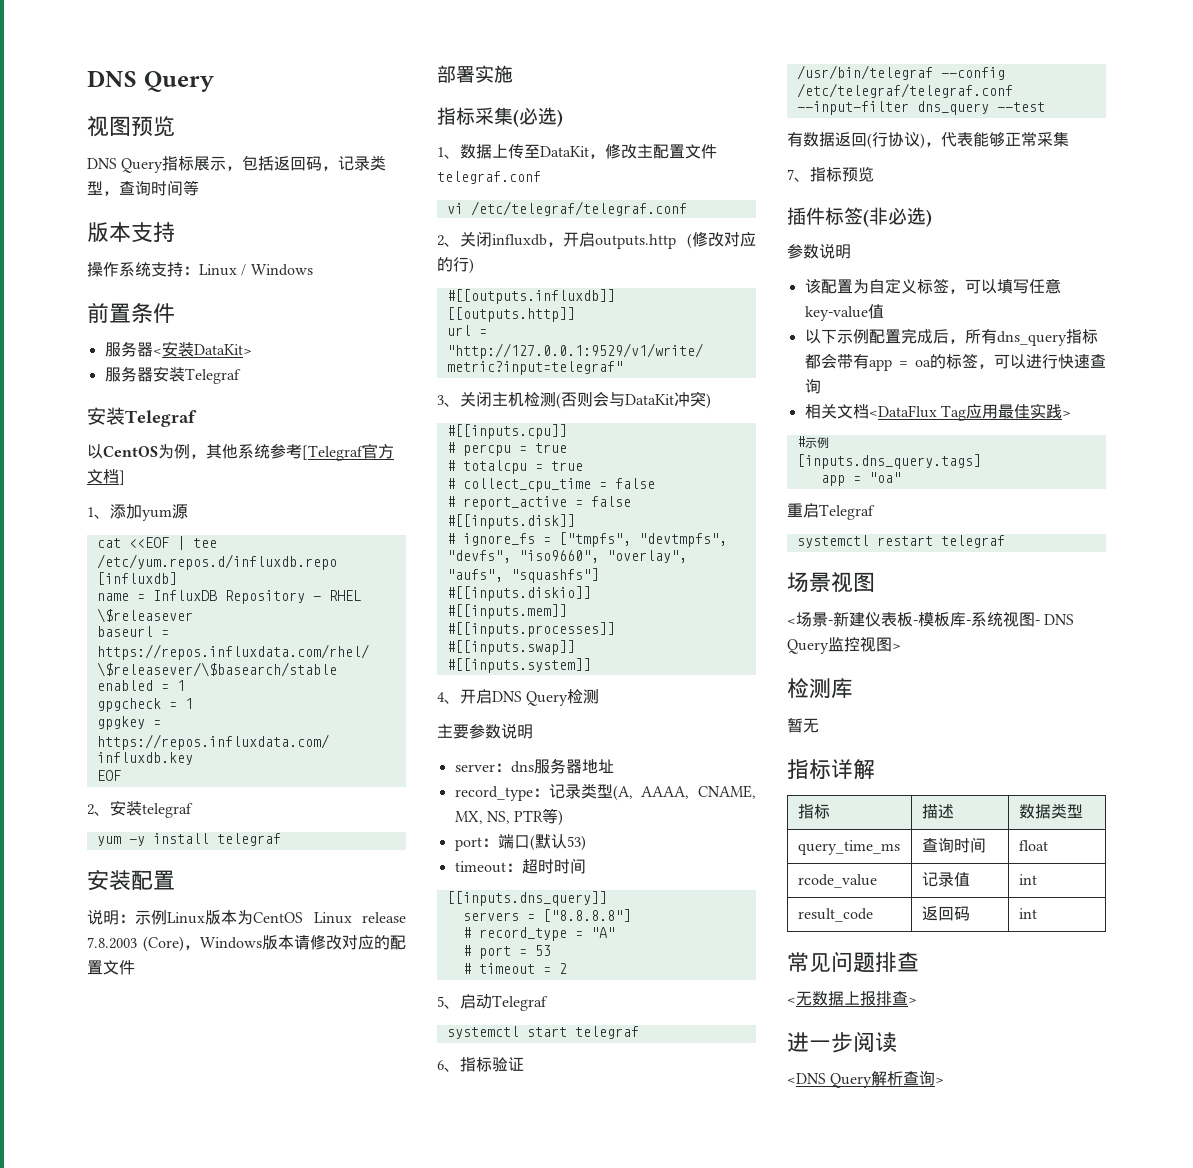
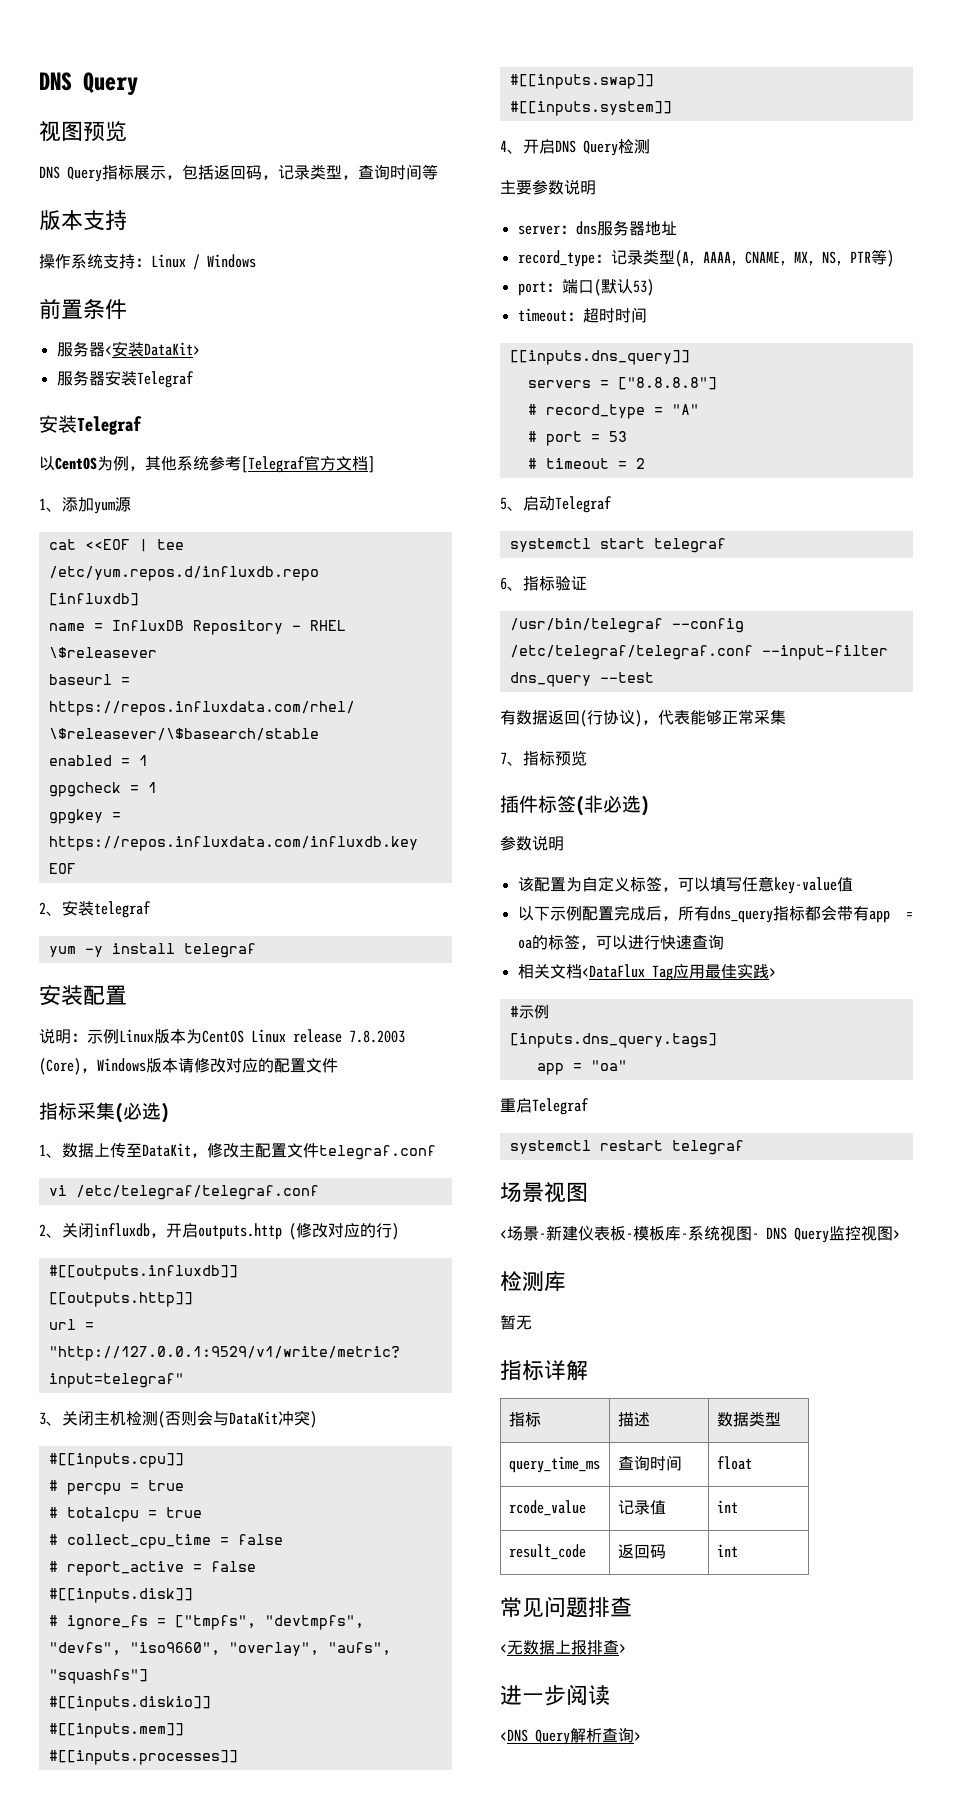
- 部署实施

